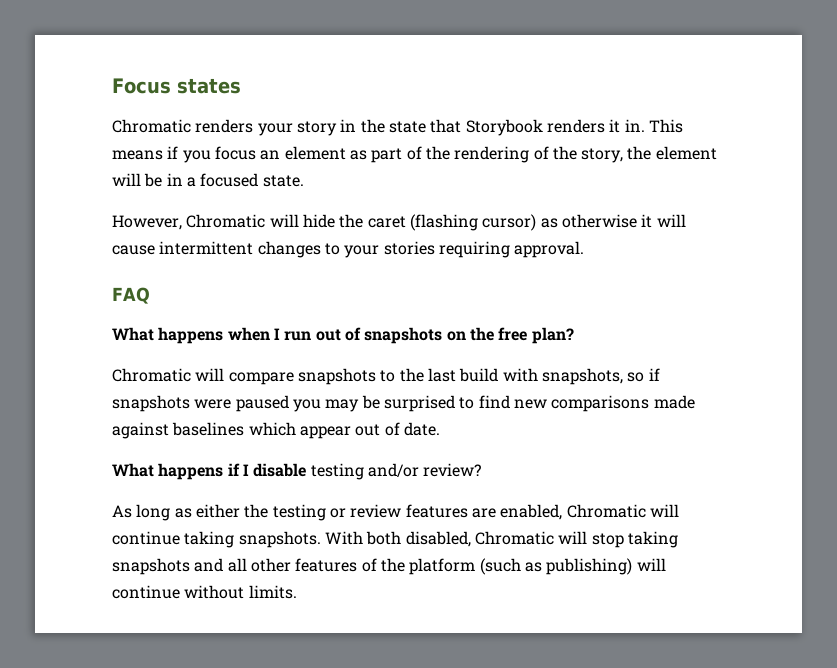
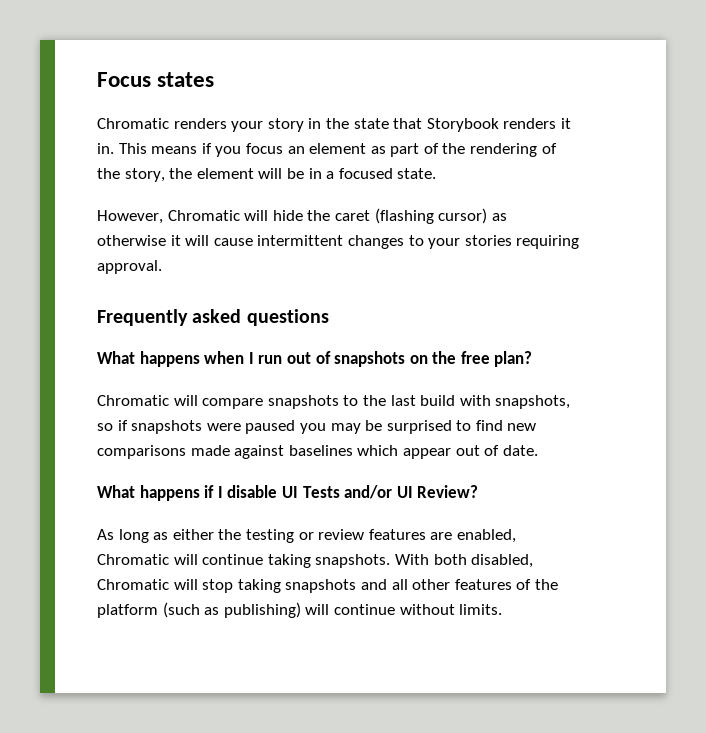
- FAQ
+ Frequently asked questions
- What happens if I disable testing and/or review?
+ What happens if I disable UI Tests and/or UI Review?

